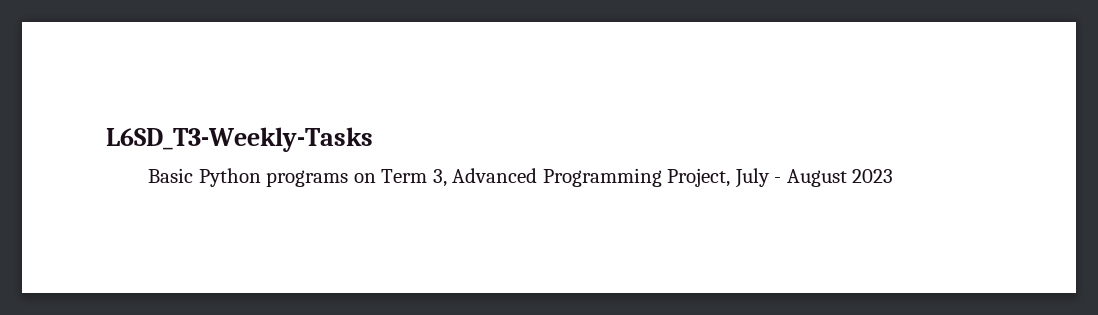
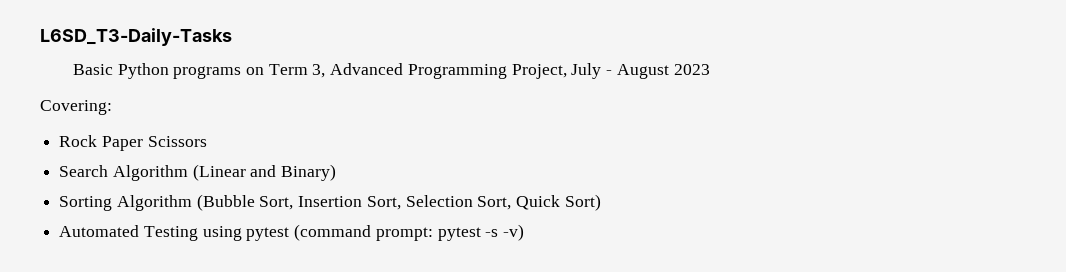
- L6SD_T3-Weekly-Tasks
+ L6SD_T3-Daily-Tasks
+ Covering:
+ Rock Paper Scissors
+ Search Algorithm (Linear and Binary)
+ Sorting Algorithm (Bubble Sort, Insertion Sort, Selection Sort, Quick Sort)
+ Automated Testing using pytest (command prompt: pytest -s -v)

